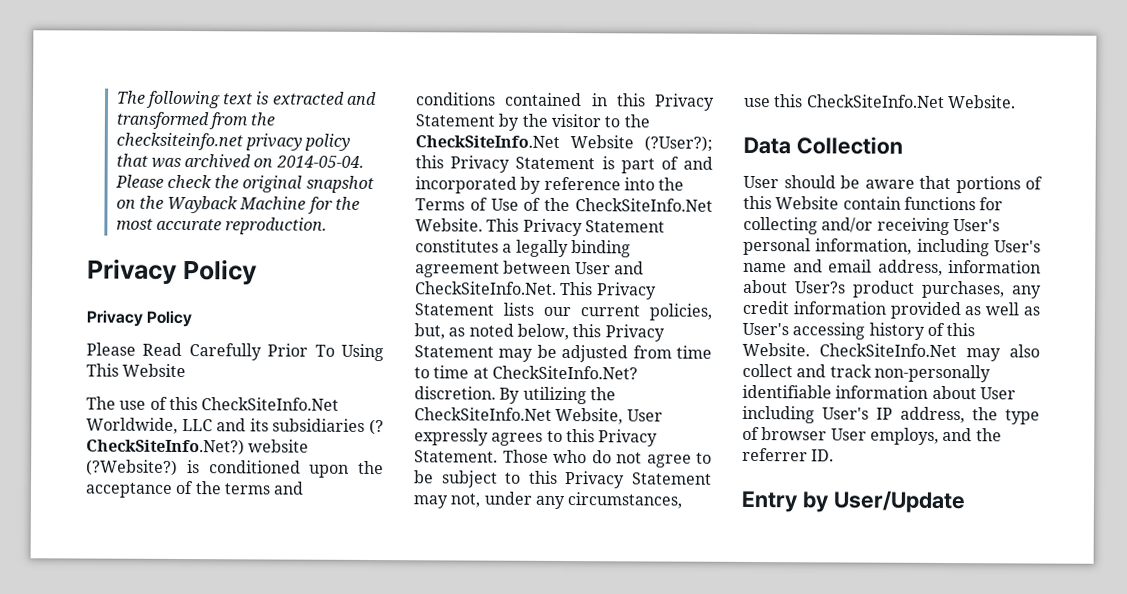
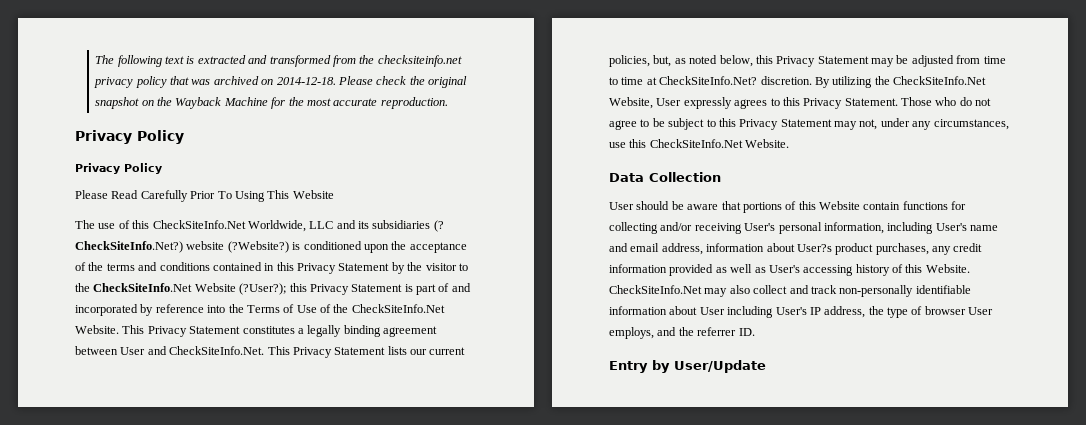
- The following text is extracted and transformed from the checksiteinfo.net privacy policy that was archived on 2014-05-04.
+ The following text is extracted and transformed from the checksiteinfo.net privacy policy that was archived on 2014-12-18.

